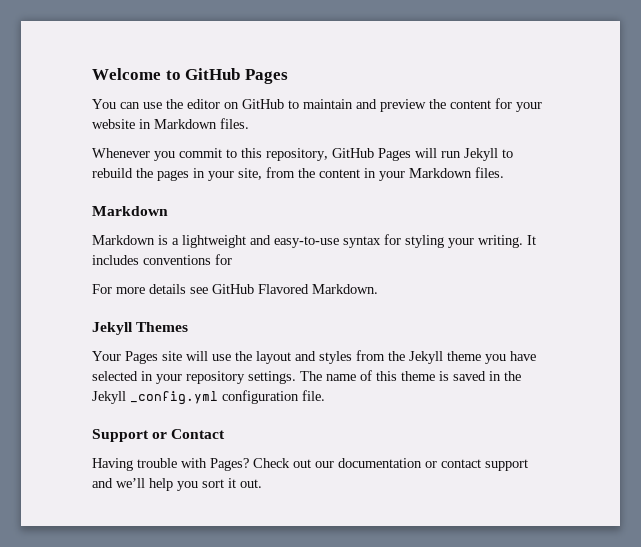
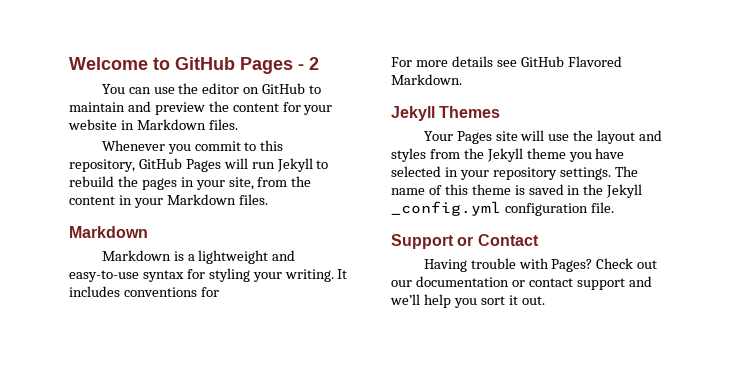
- Welcome to GitHub Pages
+ Welcome to GitHub Pages - 2

